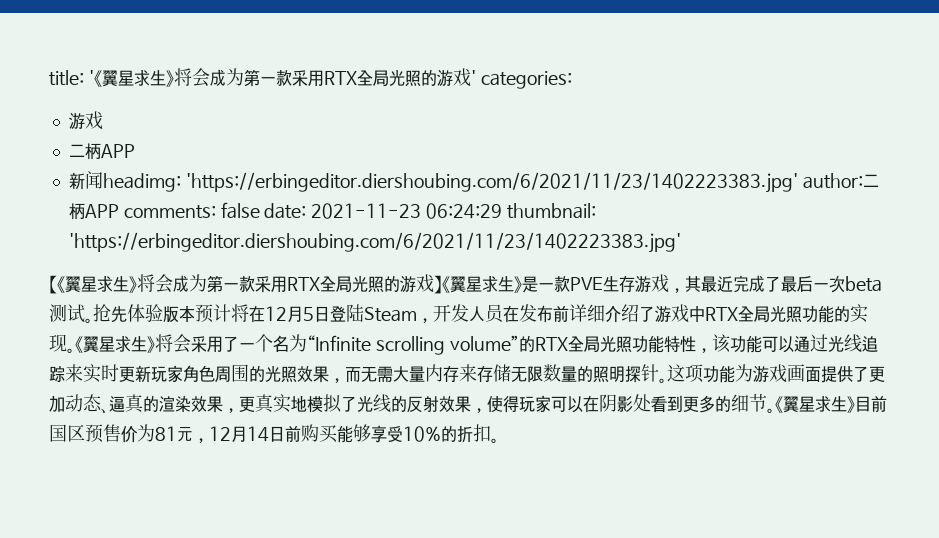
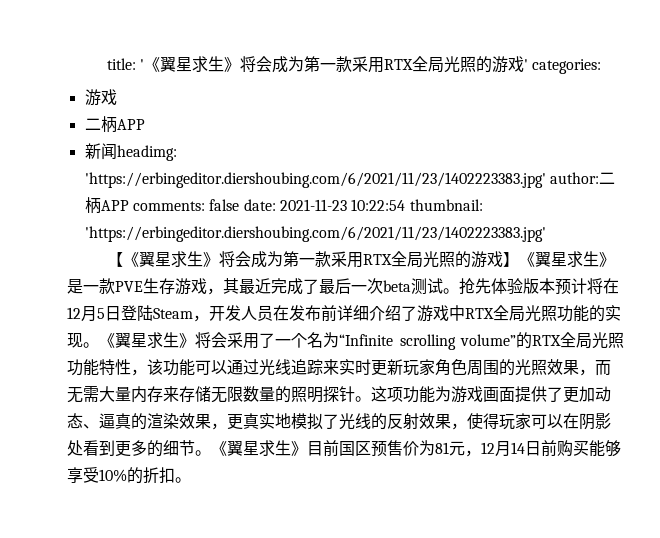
- 新闻headimg: 'https://erbingeditor.diershoubing.com/6/2021/11/23/1402223383.jpg' author:二柄APP comments: false date: 2021-11-23 06:24:29 thumbnail: 'https://erbingeditor.diershoubing.com/6/2021/11/23/1402223383.jpg'
+ 新闻headimg: 'https://erbingeditor.diershoubing.com/6/2021/11/23/1402223383.jpg' author:二柄APP comments: false date: 2021-11-23 10:22:54 thumbnail: 'https://erbingeditor.diershoubing.com/6/2021/11/23/1402223383.jpg'

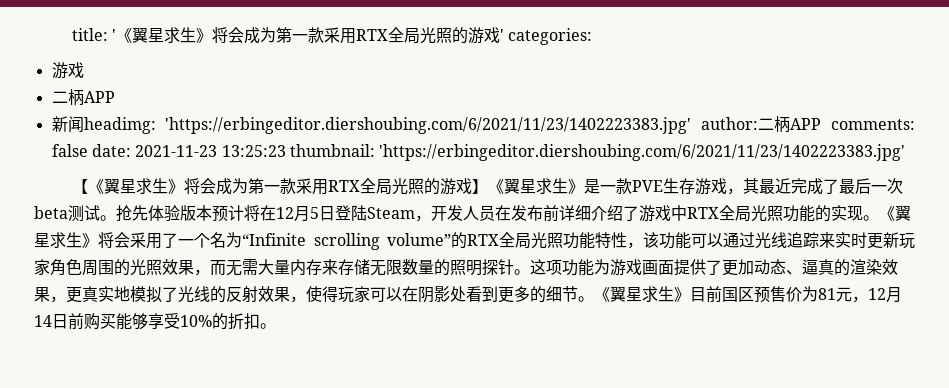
- 新闻headimg: 'https://erbingeditor.diershoubing.com/6/2021/11/23/1402223383.jpg' author:二柄APP comments: false date: 2021-11-23 10:22:54 thumbnail: 'https://erbingeditor.diershoubing.com/6/2021/11/23/1402223383.jpg'
+ 新闻headimg: 'https://erbingeditor.diershoubing.com/6/2021/11/23/1402223383.jpg' author:二柄APP comments: false date: 2021-11-23 13:25:23 thumbnail: 'https://erbingeditor.diershoubing.com/6/2021/11/23/1402223383.jpg'

